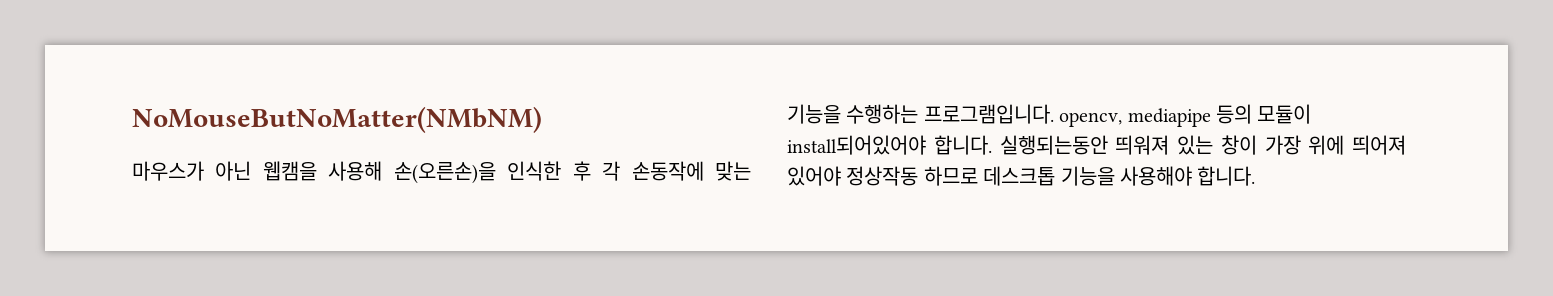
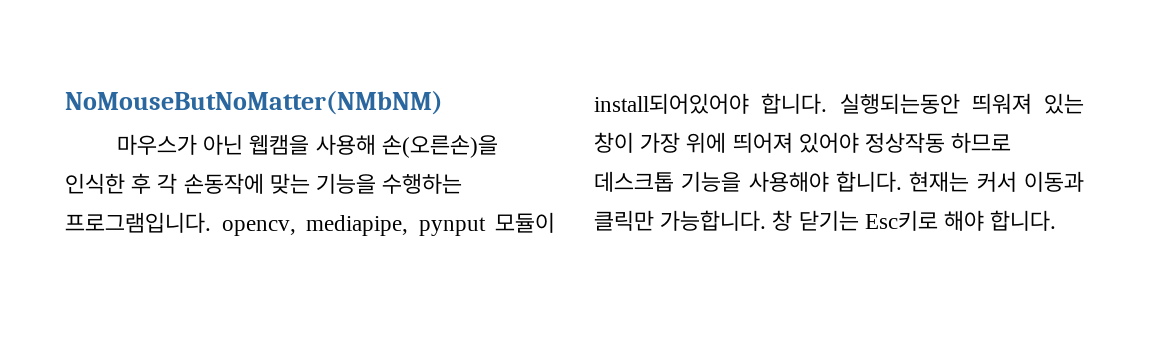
- 마우스가 아닌 웹캠을 사용해 손(오른손)을 인식한 후 각 손동작에 맞는 기능을 수행하는 프로그램입니다. opencv, mediapipe 등의 모듈이 install되어있어야 합니다.
+ 마우스가 아닌 웹캠을 사용해 손(오른손)을 인식한 후 각 손동작에 맞는 기능을 수행하는 프로그램입니다. opencv, mediapipe, pynput 모듈이 install되어있어야 합니다.
+ 현재는 커서 이동과 클릭만 가능합니다. 창 닫기는 Esc키로 해야 합니다.

